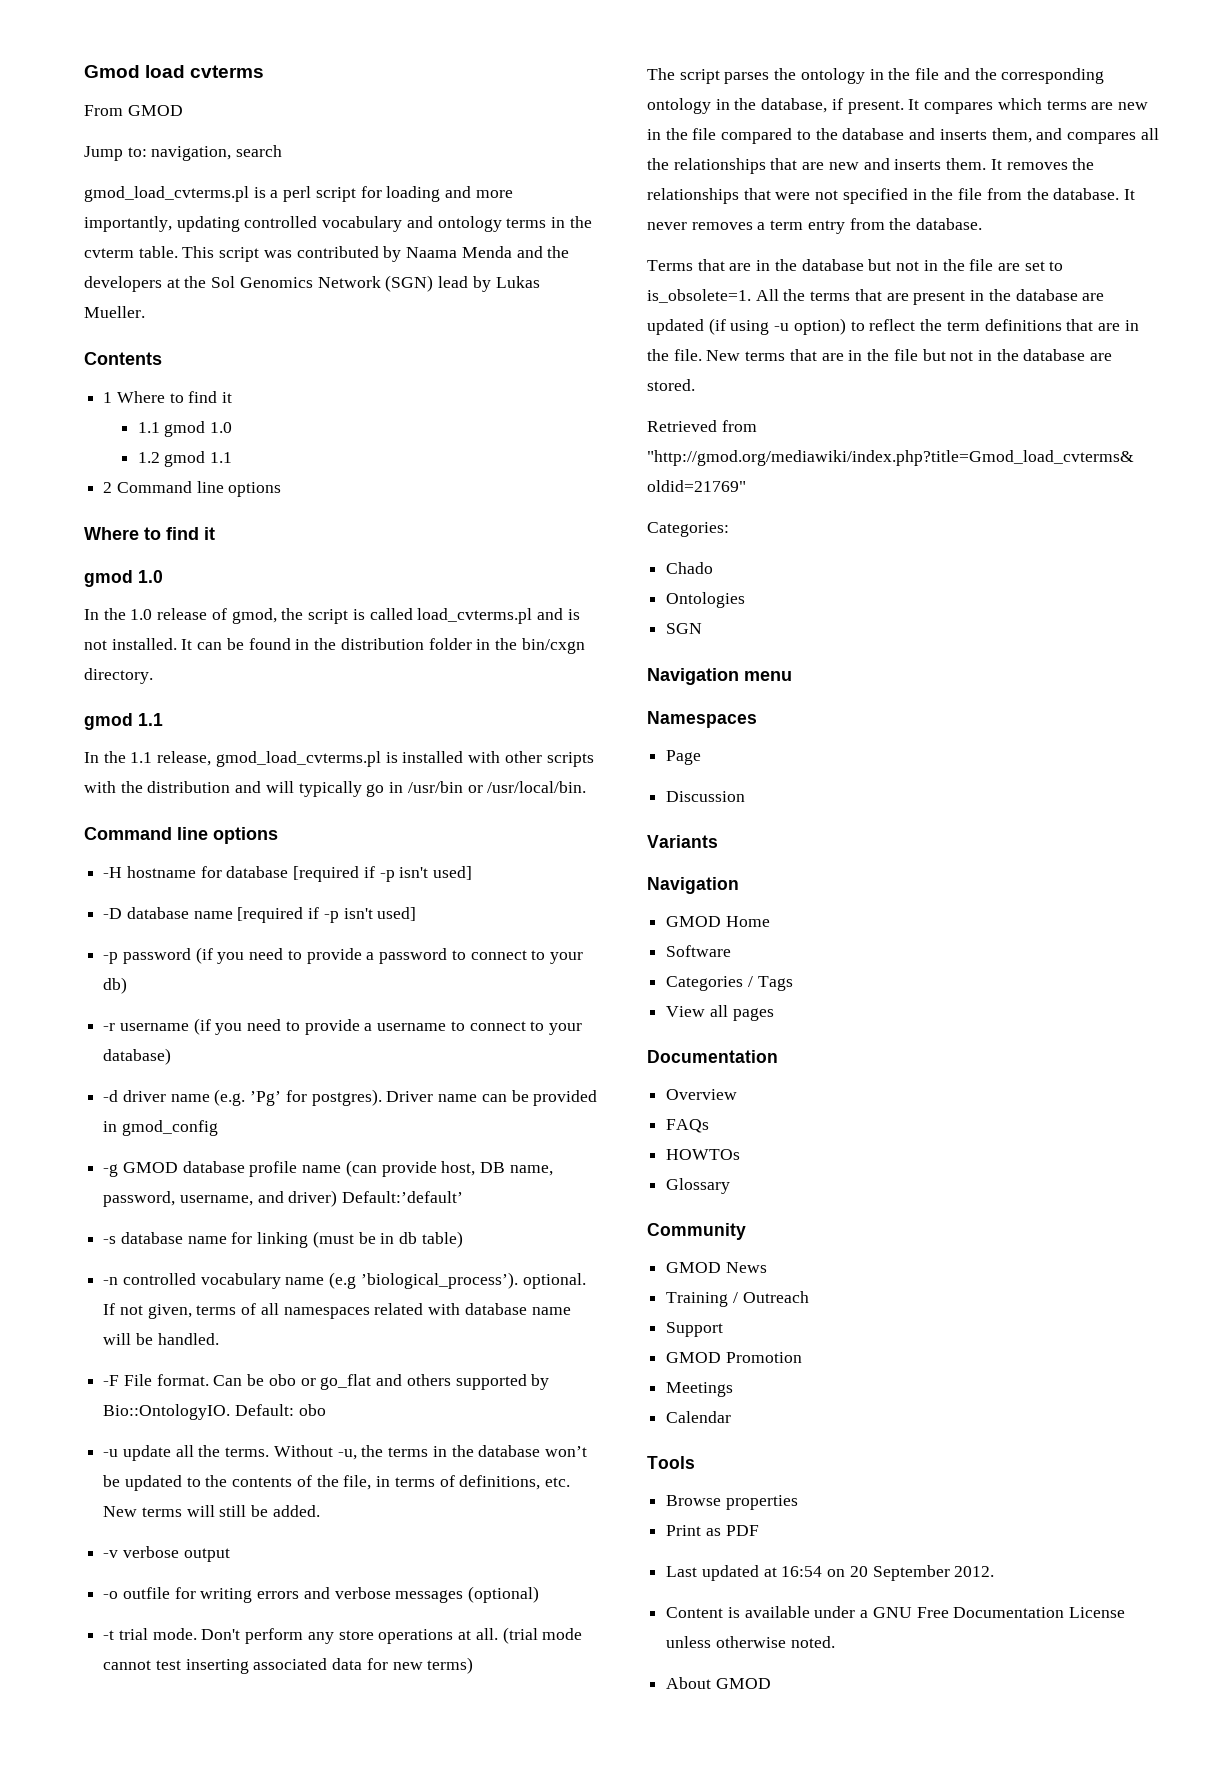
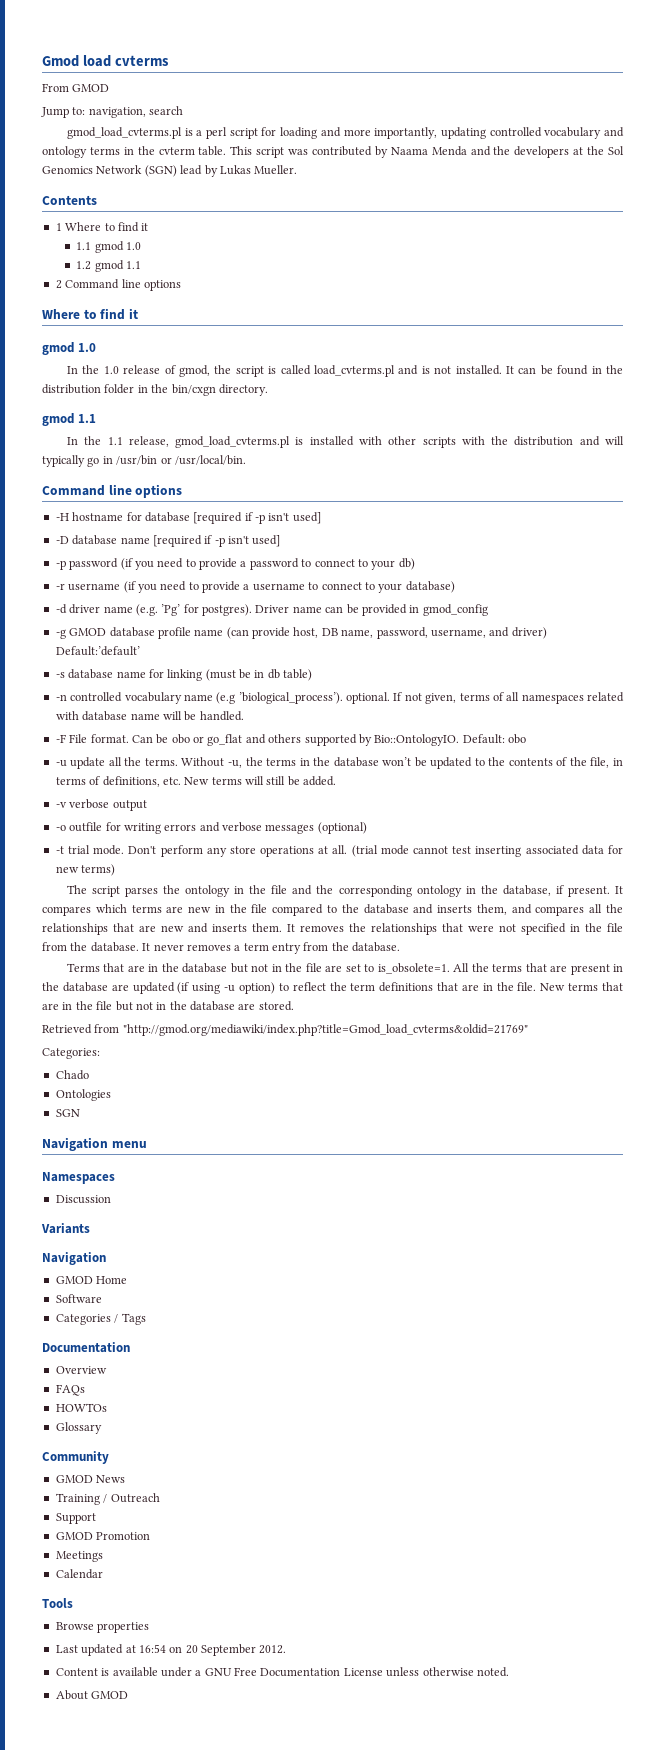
- Page
- View all pages
- Print as PDF

